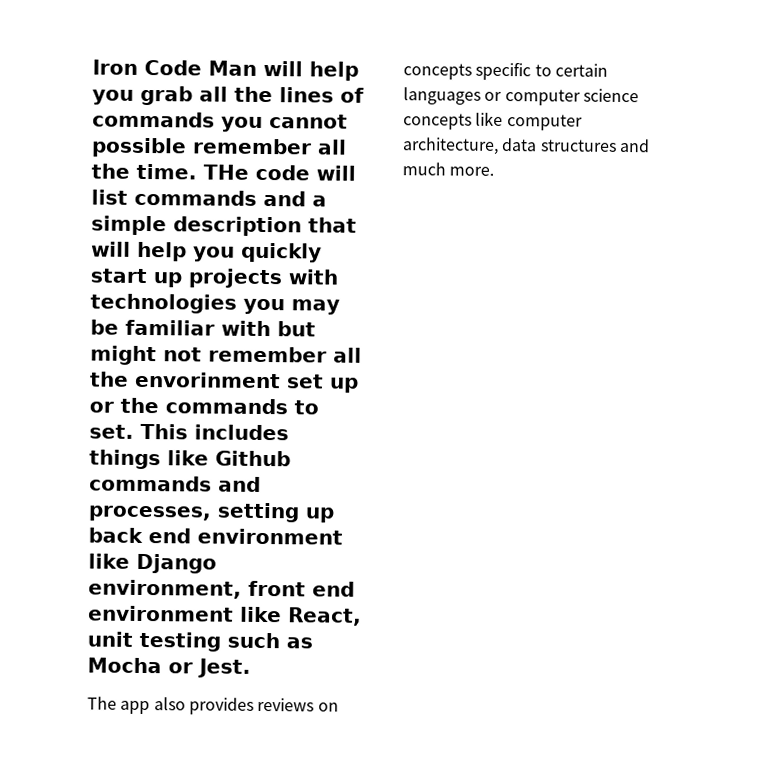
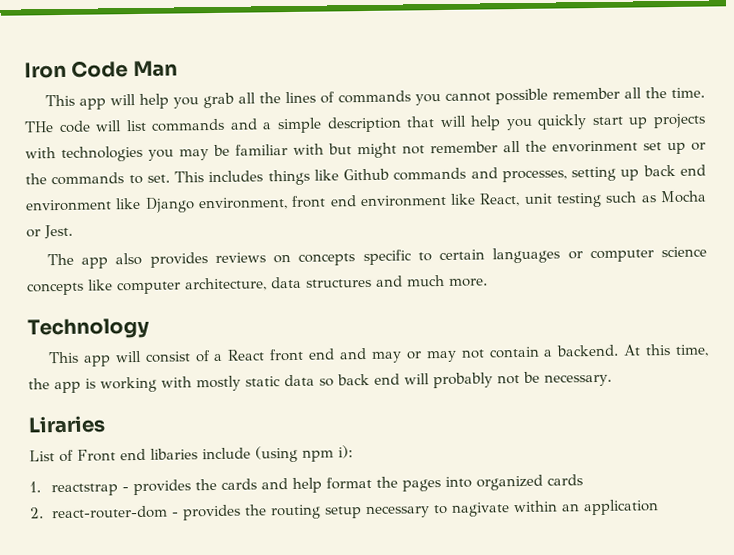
- Iron Code Man will help you grab all the lines of commands you cannot possible remember all the time.
+ Iron Code Man
+ This app will help you grab all the lines of commands you cannot possible remember all the time.
+ Technology
+ This app will consist of a React front end and may or may not contain a backend. At this time, the app is working with mostly static data so back end will probably not be necessary.
+ Liraries
+ List of Front end libaries include (using npm i):
+ 1. reactstrap - provides the cards and help format the pages into organized cards
+ 2. react-router-dom - provides the routing setup necessary to nagivate within an application

